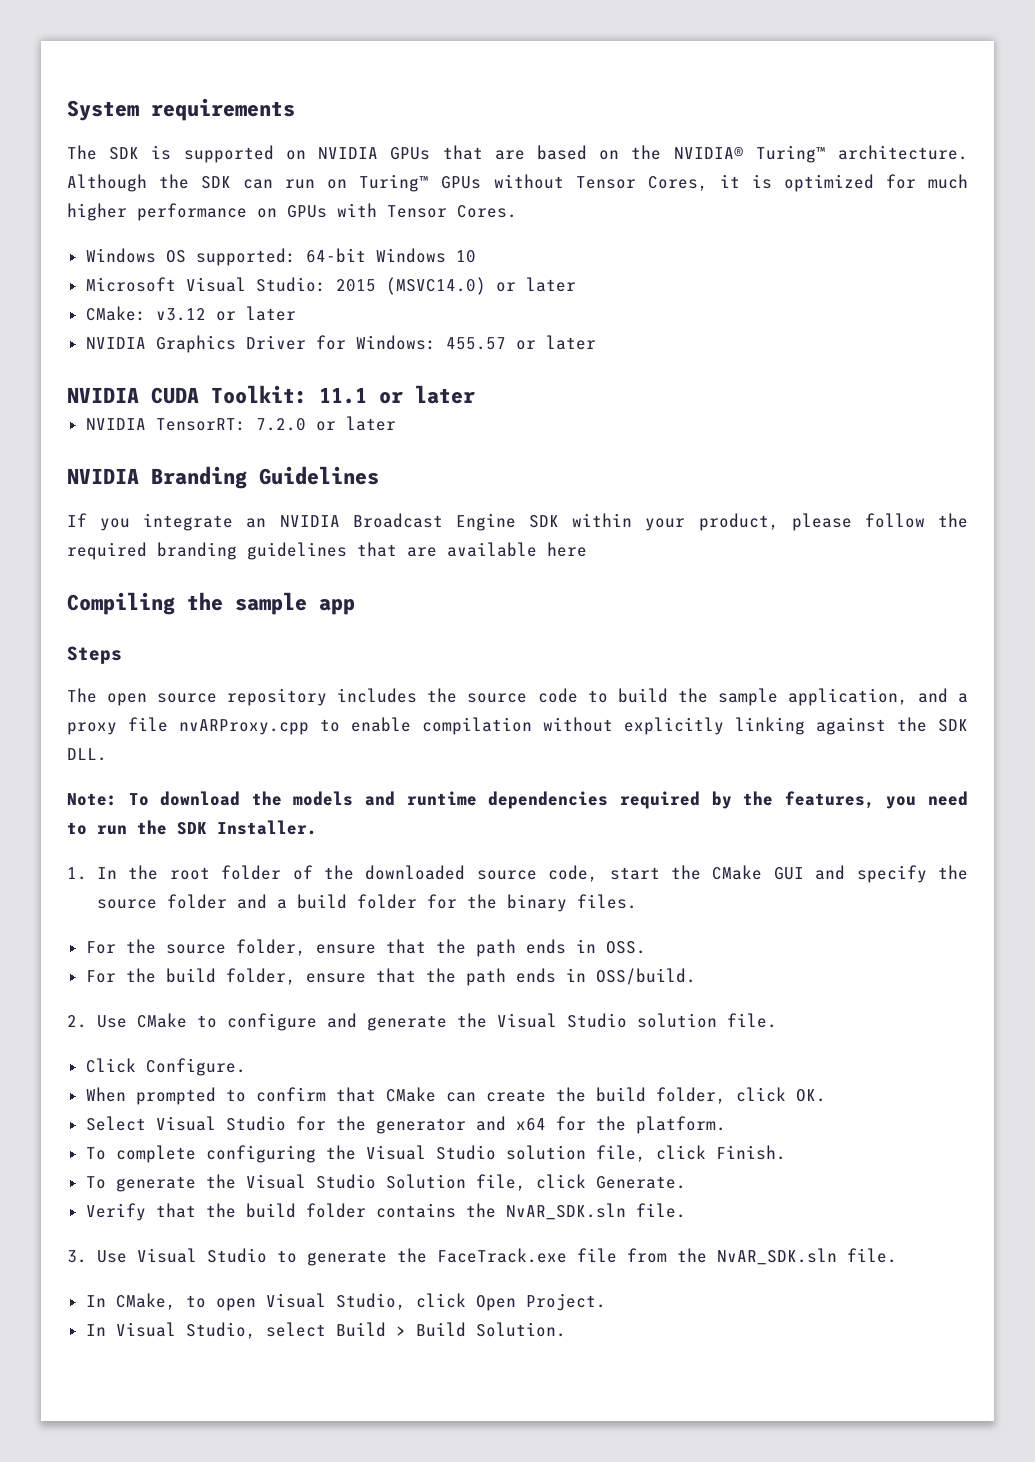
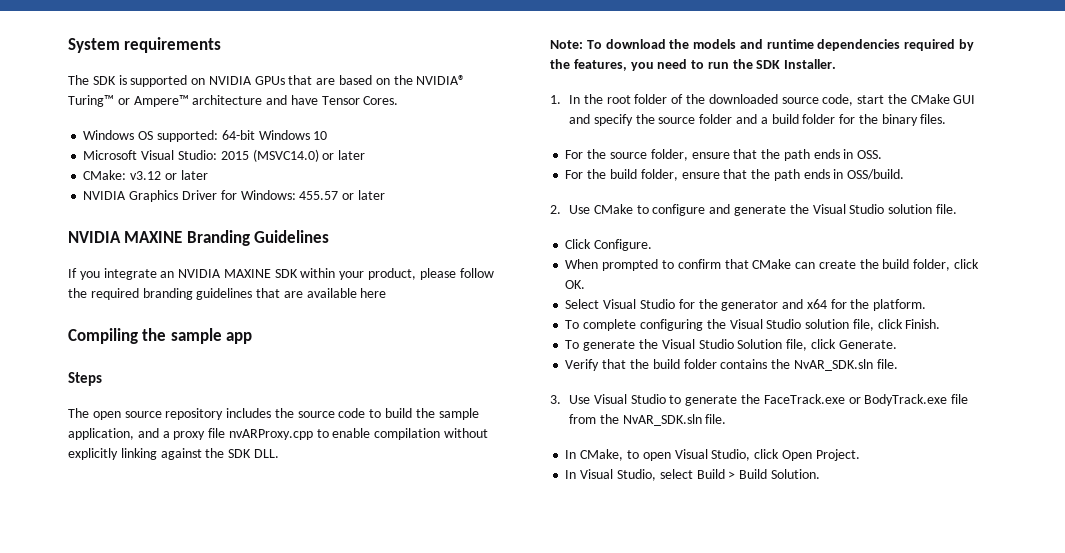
- The SDK is supported on NVIDIA GPUs that are based on the NVIDIA® Turing™ architecture. Although the SDK can run on Turing™ GPUs without Tensor Cores, it is optimized for much higher performance on GPUs with Tensor Cores.
+ The SDK is supported on NVIDIA GPUs that are based on the NVIDIA® Turing™ or Ampere™ architecture and have Tensor Cores.
- NVIDIA CUDA Toolkit: 11.1 or later
- NVIDIA TensorRT: 7.2.0 or later
- NVIDIA Branding Guidelines
+ NVIDIA MAXINE Branding Guidelines
- If you integrate an NVIDIA Broadcast Engine SDK within your product, please follow the required branding guidelines that are available here
+ If you integrate an NVIDIA MAXINE SDK within your product, please follow the required branding guidelines that are available here
- 3. Use Visual Studio to generate the FaceTrack.exe file from the NvAR_SDK.sln file.
+ 3. Use Visual Studio to generate the FaceTrack.exe or BodyTrack.exe file from the NvAR_SDK.sln file.

